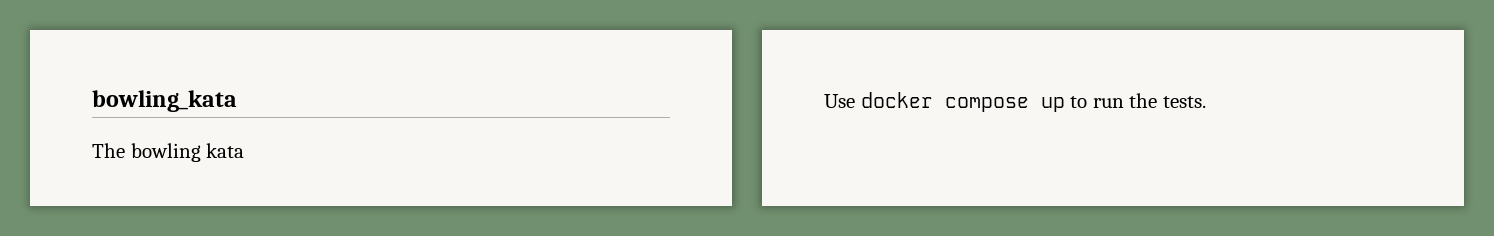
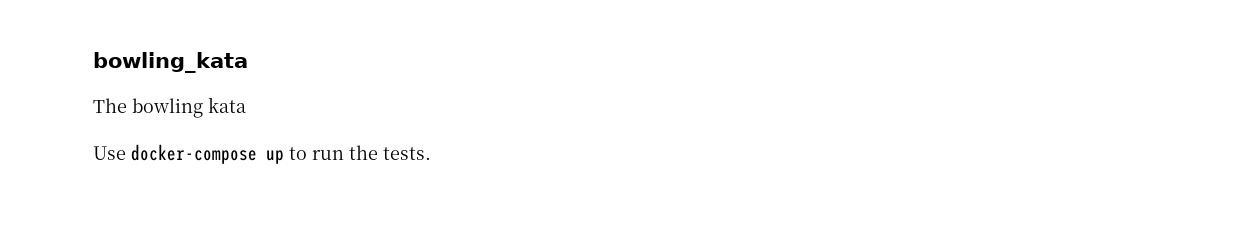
- Use docker compose up to run the tests.
+ Use docker-compose up to run the tests.

